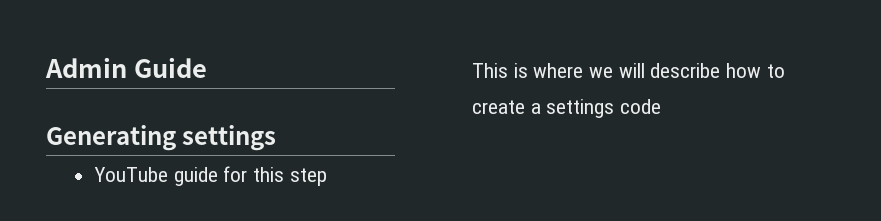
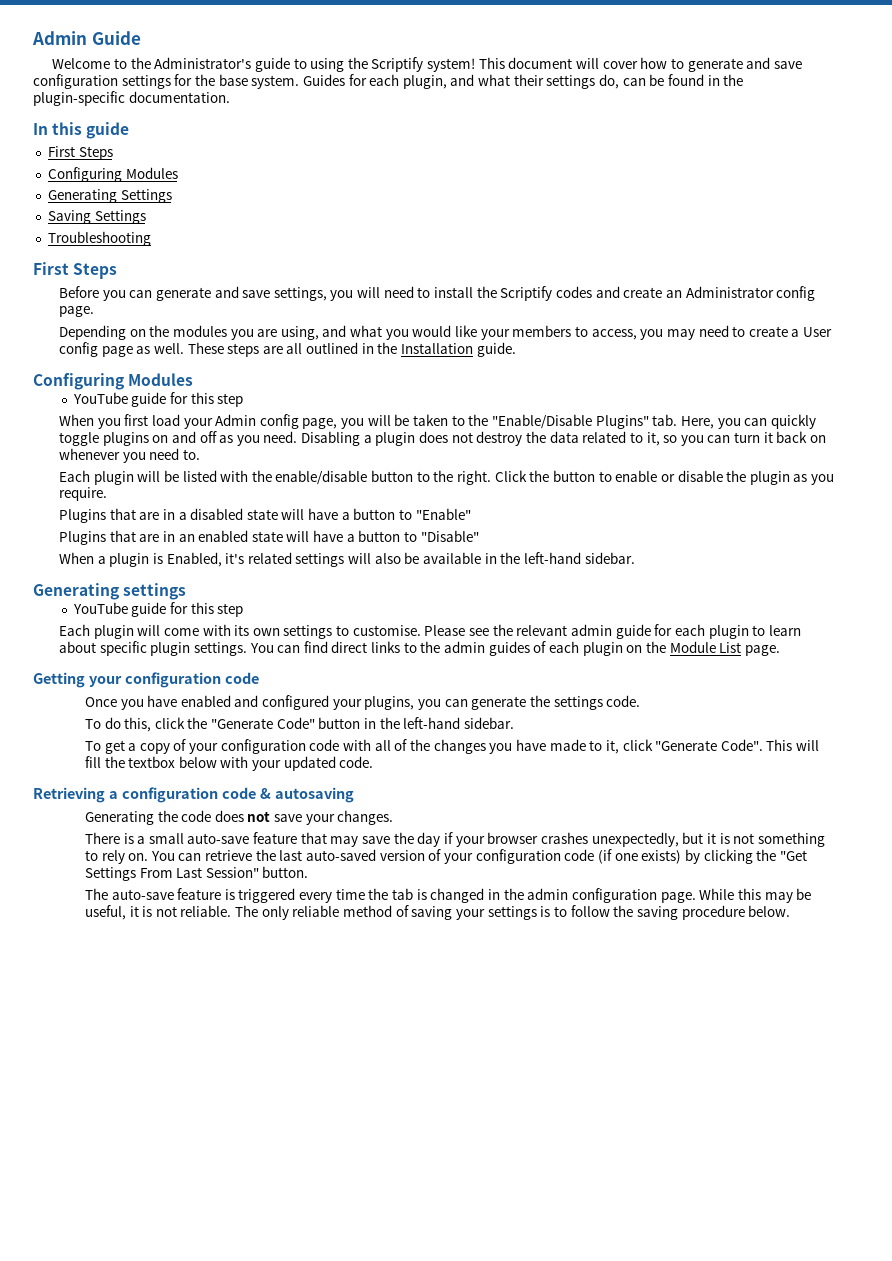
+ Welcome to the Administrator's guide to using the Scriptify system! This document will cover how to generate and save configuration settings for the base system. Guides for each plugin, and what their settings do, can be found in the plugin-specific documentation.
+ In this guide
+ First Steps
+ Configuring Modules
+ Generating Settings
+ Saving Settings
+ Troubleshooting
+ First Steps
+ Before you can generate and save settings, you will need to install the Scriptify codes and create an Administrator config page.
+ Depending on the modules you are using, and what you would like your members to access, you may need to create a User config page as well. These steps are all outlined in the Installation guide.
+ Configuring Modules
+ YouTube guide for this step
+ When you first load your Admin config page, you will be taken to the "Enable/Disable Plugins" tab. Here, you can quickly toggle plugins on and off as you need. Disabling a plugin does not destroy the data related to it, so you can turn it back on whenever you need to.
+ Each plugin will be listed with the enable/disable button to the right. Click the button to enable or disable the plugin as you require.
+ Plugins that are in a disabled state will have a button to "Enable"
+ Plugins that are in an enabled state will have a button to "Disable"
+ When a plugin is Enabled, it's related settings will also be available in the left-hand sidebar.
- This is where we will describe how to create a settings code
+ Each plugin will come with its own settings to customise. Please see the relevant admin guide for each plugin to learn about specific plugin settings. You can find direct links to the admin guides of each plugin on the Module List page.
+ Getting your configuration code
+ Once you have enabled and configured your plugins, you can generate the settings code.
+ To do this, click the "Generate Code" button in the left-hand sidebar.
+ To get a copy of your configuration code with all of the changes you have made to it, click "Generate Code". This will fill the textbox below with your updated code.
+ Retrieving a configuration code & autosaving
+ Generating the code does not save your changes.
+ There is a small auto-save feature that may save the day if your browser crashes unexpectedly, but it is not something to rely on. You can retrieve the last auto-saved version of your configuration code (if one exists) by clicking the "Get Settings From Last Session" button.
+ The auto-save feature is triggered every time the tab is changed in the admin configuration page. While this may be useful, it is not reliable. The only reliable method of saving your settings is to follow the saving procedure below.

